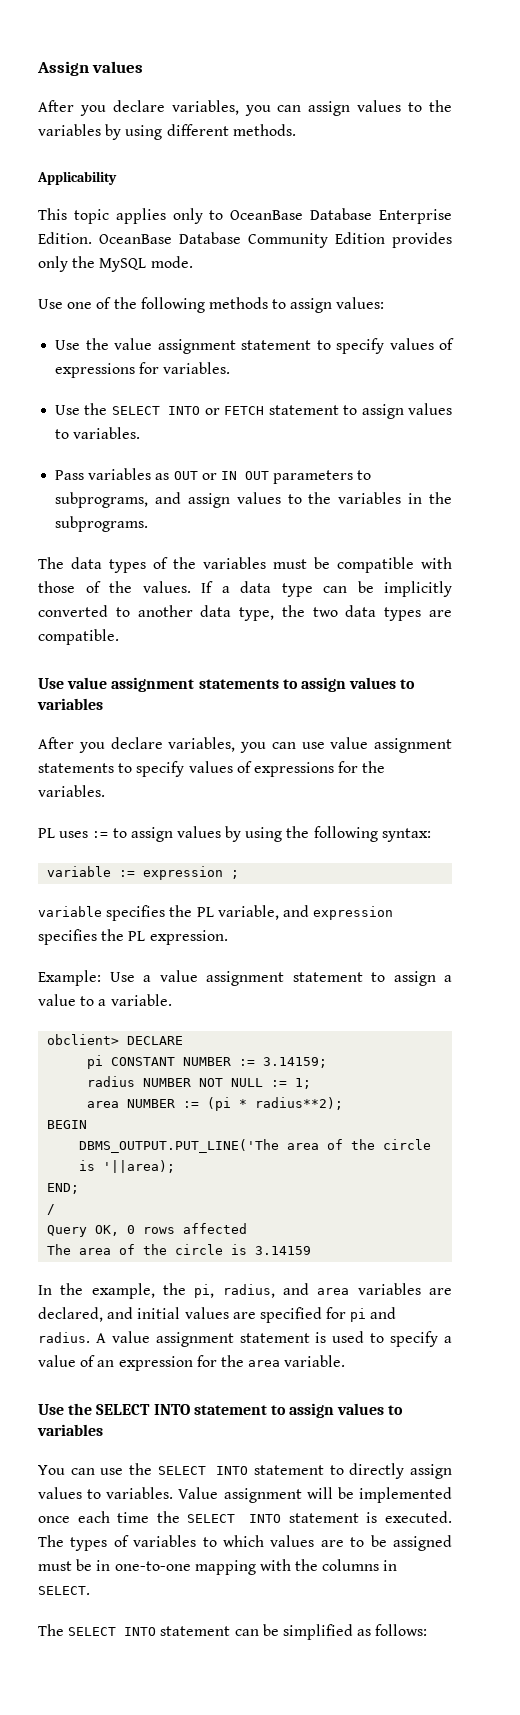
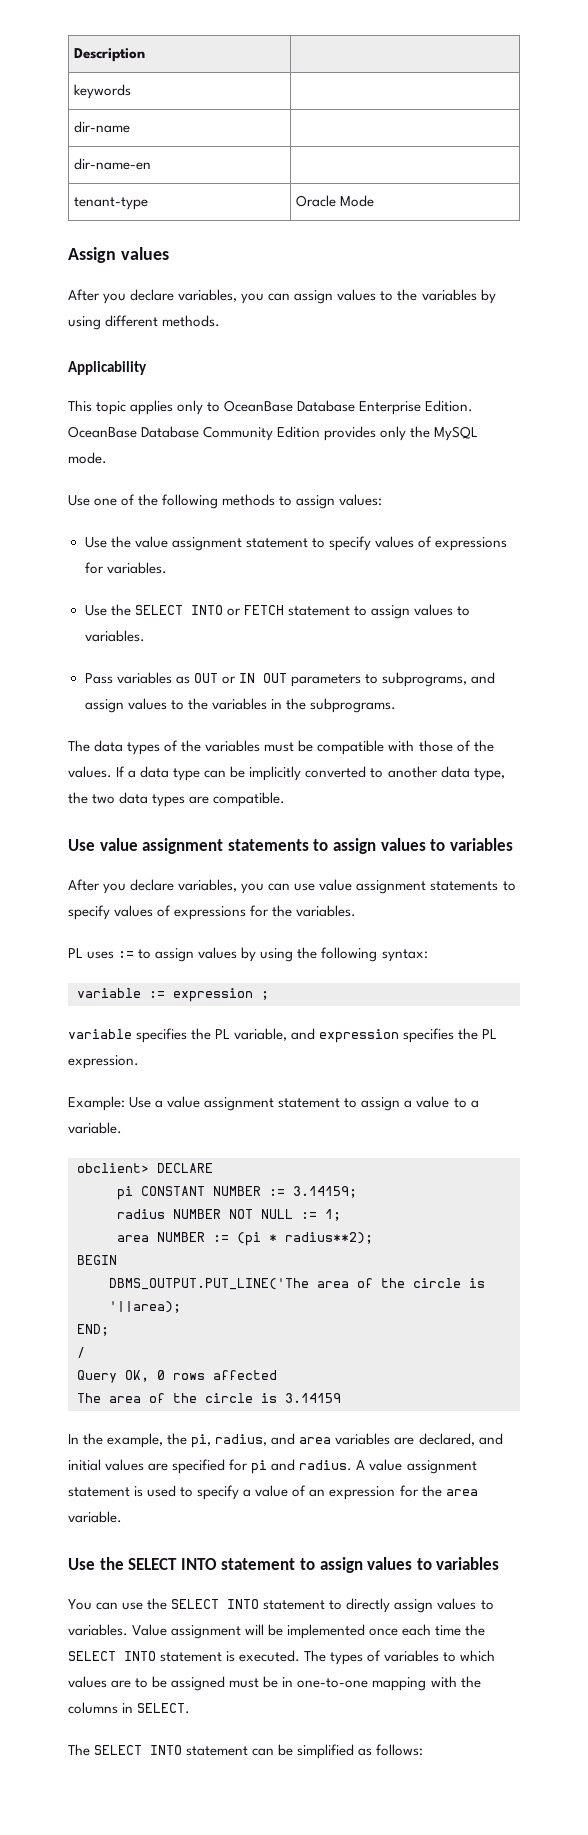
+ Description |
+ keywords |
+ dir-name |
+ dir-name-en |
+ tenant-type | Oracle Mode

